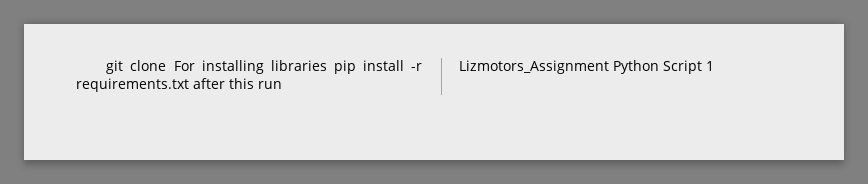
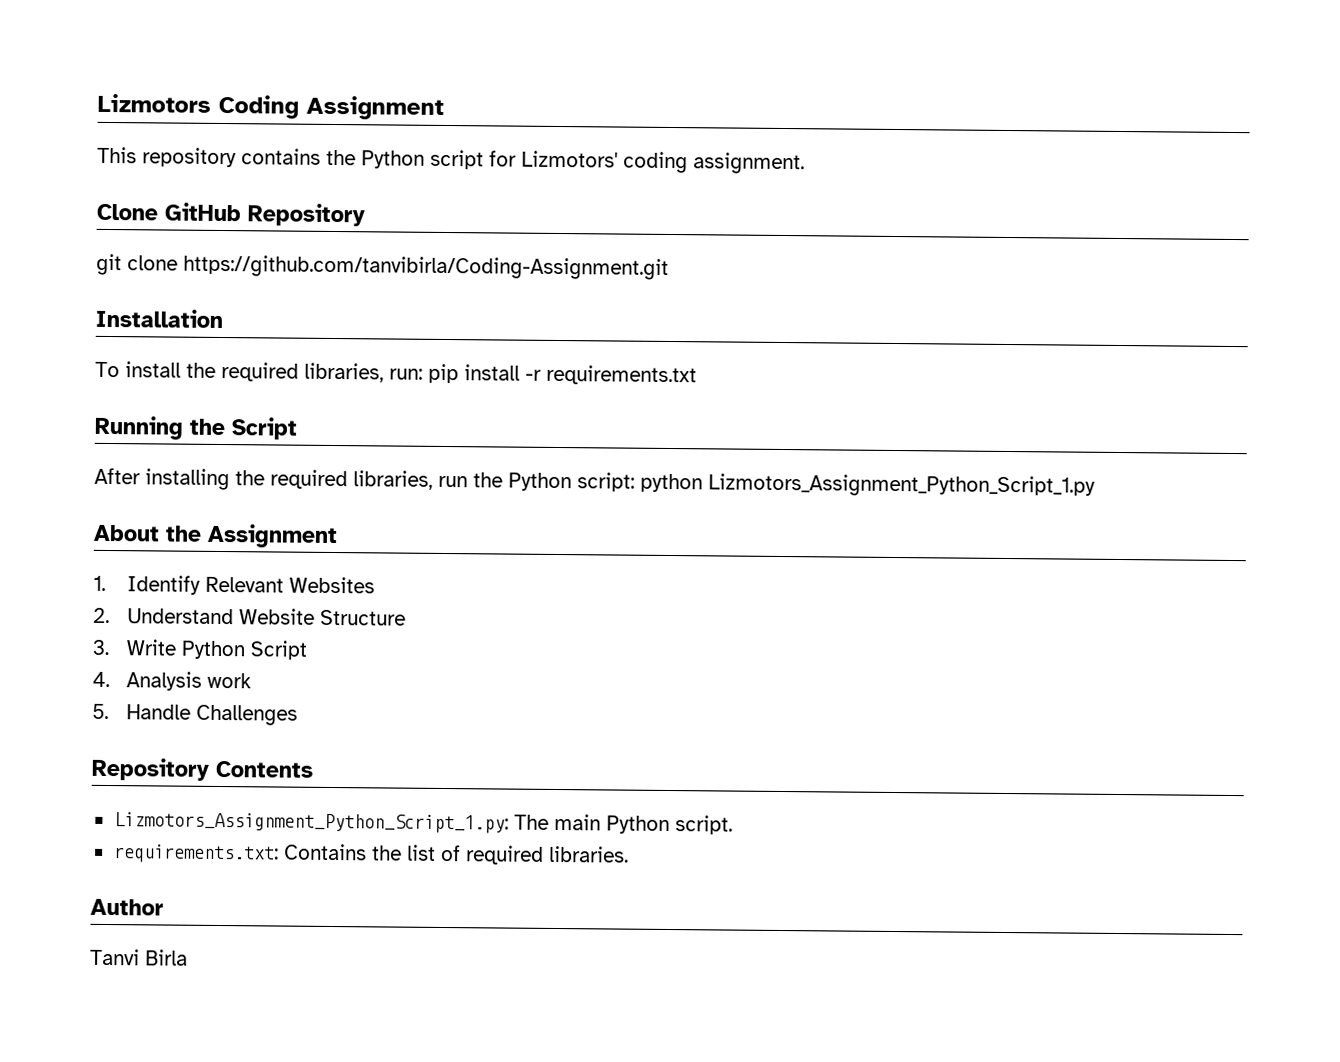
- git clone For installing libraries pip install -r requirements.txt after this run Lizmotors_Assignment Python Script 1
+ Lizmotors Coding Assignment
+ This repository contains the Python script for Lizmotors' coding assignment.
+ Clone GitHub Repository
+ git clone https://github.com/tanvibirla/Coding-Assignment.git
+ Installation
+ To install the required libraries, run: pip install -r requirements.txt
+ Running the Script
+ After installing the required libraries, run the Python script: python Lizmotors_Assignment_Python_Script_1.py
+ About the Assignment
+ 1. Identify Relevant Websites
+ 2. Understand Website Structure
+ 3. Write Python Script
+ 4. Analysis work
+ 5. Handle Challenges
+ Repository Contents
+ Lizmotors_Assignment_Python_Script_1.py: The main Python script.
+ requirements.txt: Contains the list of required libraries.
+ Author
+ Tanvi Birla

